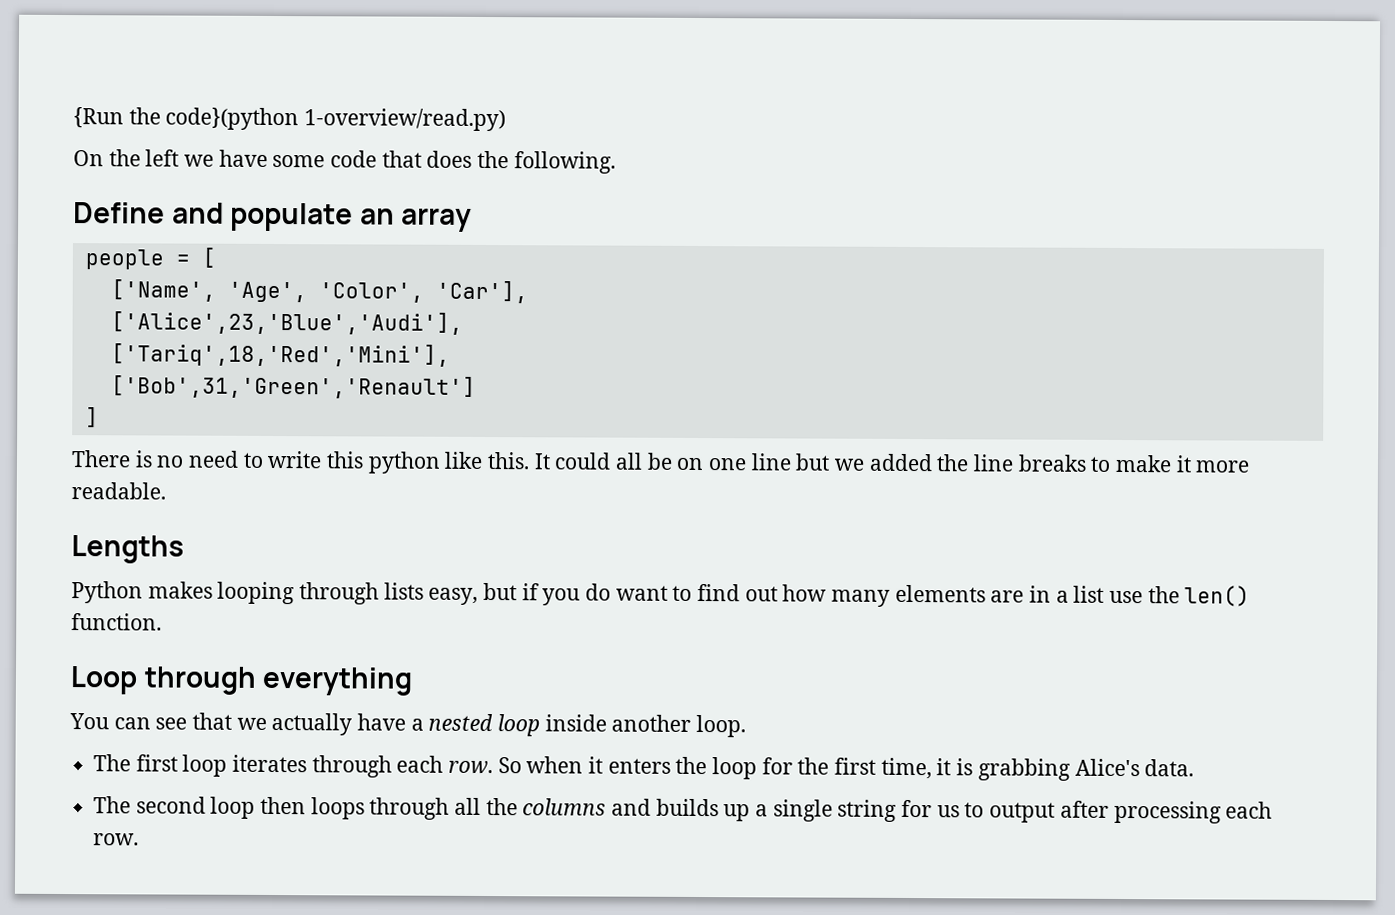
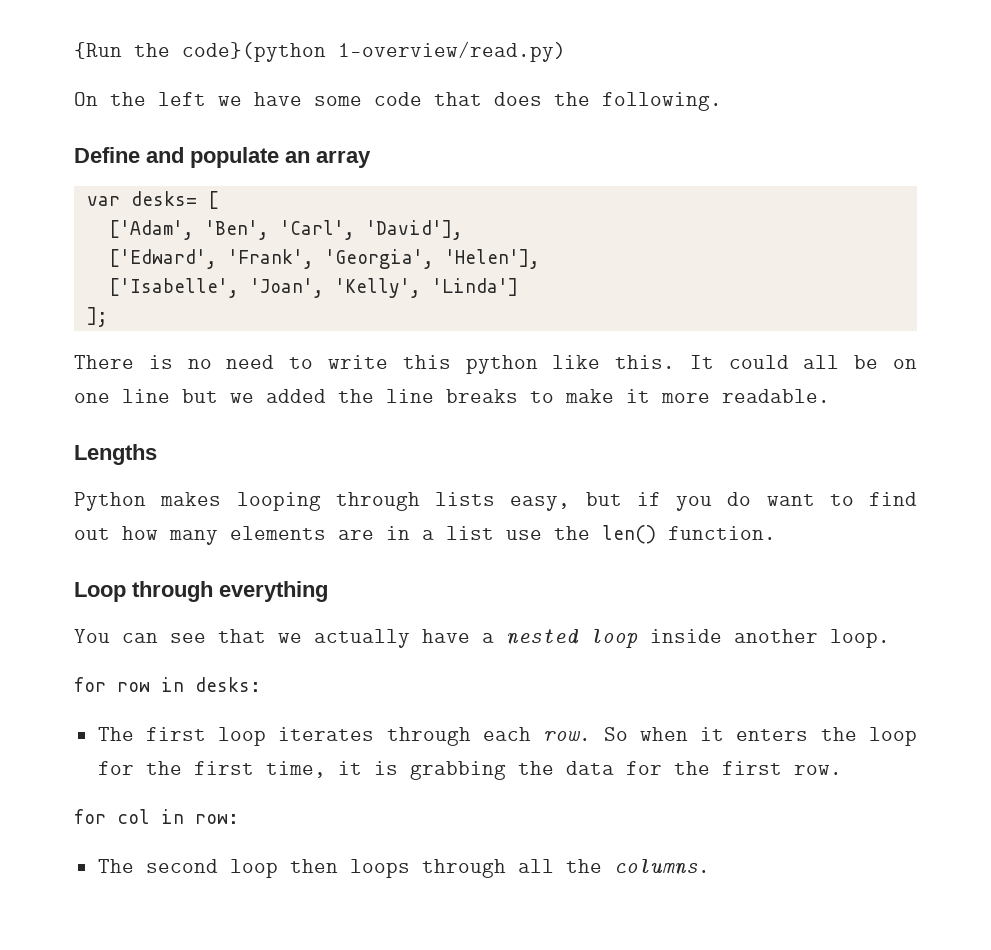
- people = [
+ var desks= [
- ['Name', 'Age', 'Color', 'Car'],
- ['Alice',23,'Blue','Audi'],
- ['Tariq',18,'Red','Mini'],
- ['Bob',31,'Green','Renault']
- ]
+ ['Adam', 'Ben', 'Carl', 'David'],
+ ['Edward', 'Frank', 'Georgia', 'Helen'],
+ ['Isabelle', 'Joan', 'Kelly', 'Linda']
+ ];
+ for row in desks:
- So when it enters the loop for the first time, it is grabbing Alice's data.
+ So when it enters the loop for the first time, it is grabbing the data for the first row.
+ for col in row:
- The second loop then loops through all the columns and builds up a single string for us to output after processing each row.
+ The second loop then loops through all the columns.

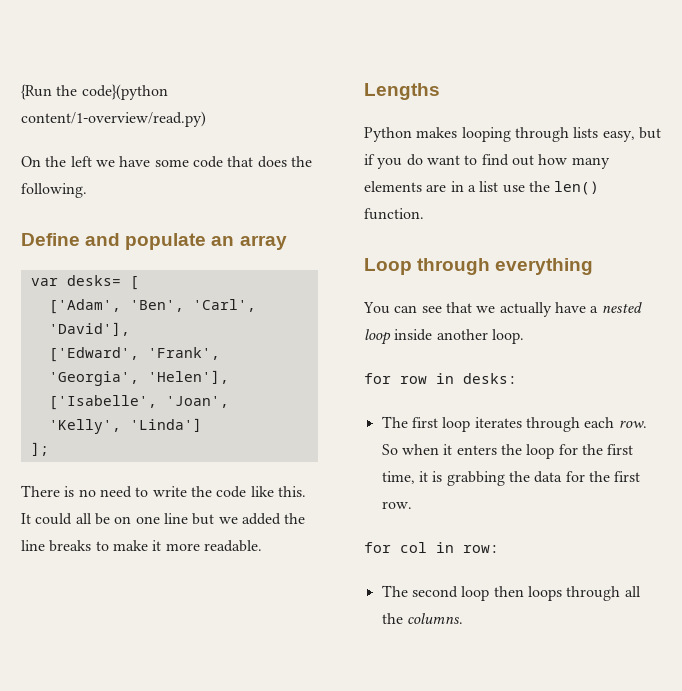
- {Run the code}(python 1-overview/read.py)
+ {Run the code}(python content/1-overview/read.py)
- There is no need to write this python like this.
+ There is no need to write the code like this.

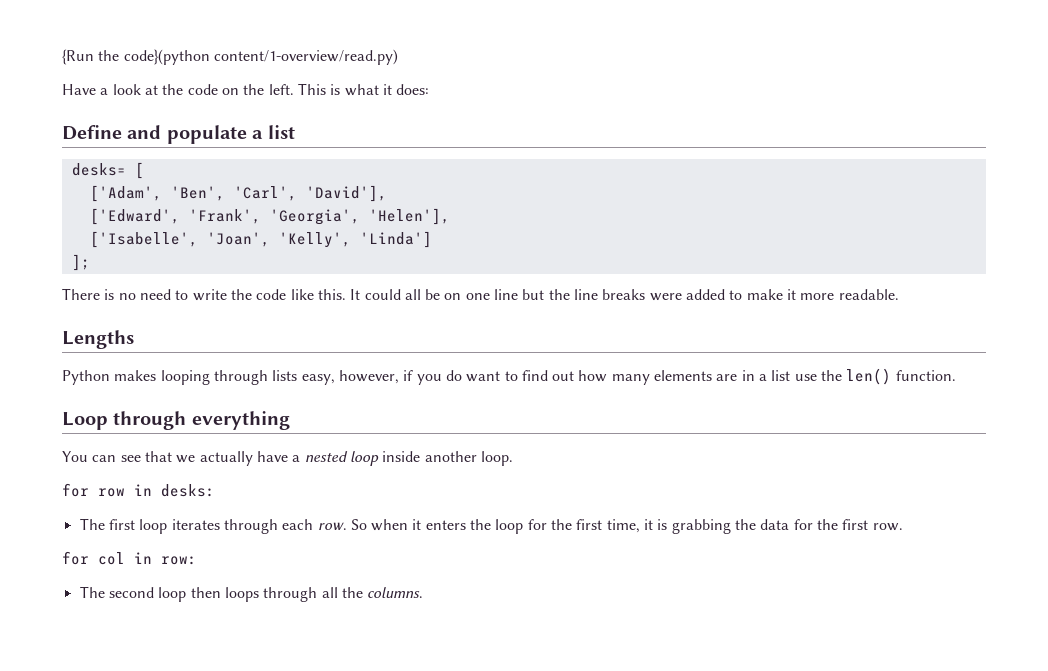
- On the left we have some code that does the following.
+ Have a look at the code on the left. This is what it does:
- Define and populate an array
- var desks= [
+ Define and populate a list
+ desks= [
- It could all be on one line but we added the line breaks to make it more readable.
+ It could all be on one line but the line breaks were added to make it more readable.
- Python makes looping through lists easy, but if you do want to find out how many elements are in a list use the len() function.
+ Python makes looping through lists easy, however, if you do want to find out how many elements are in a list use the len() function.

